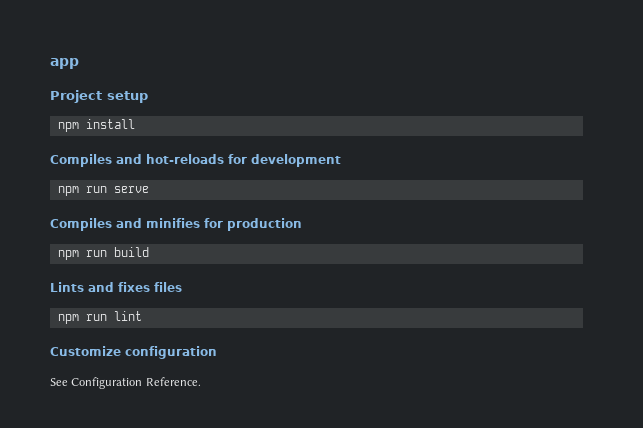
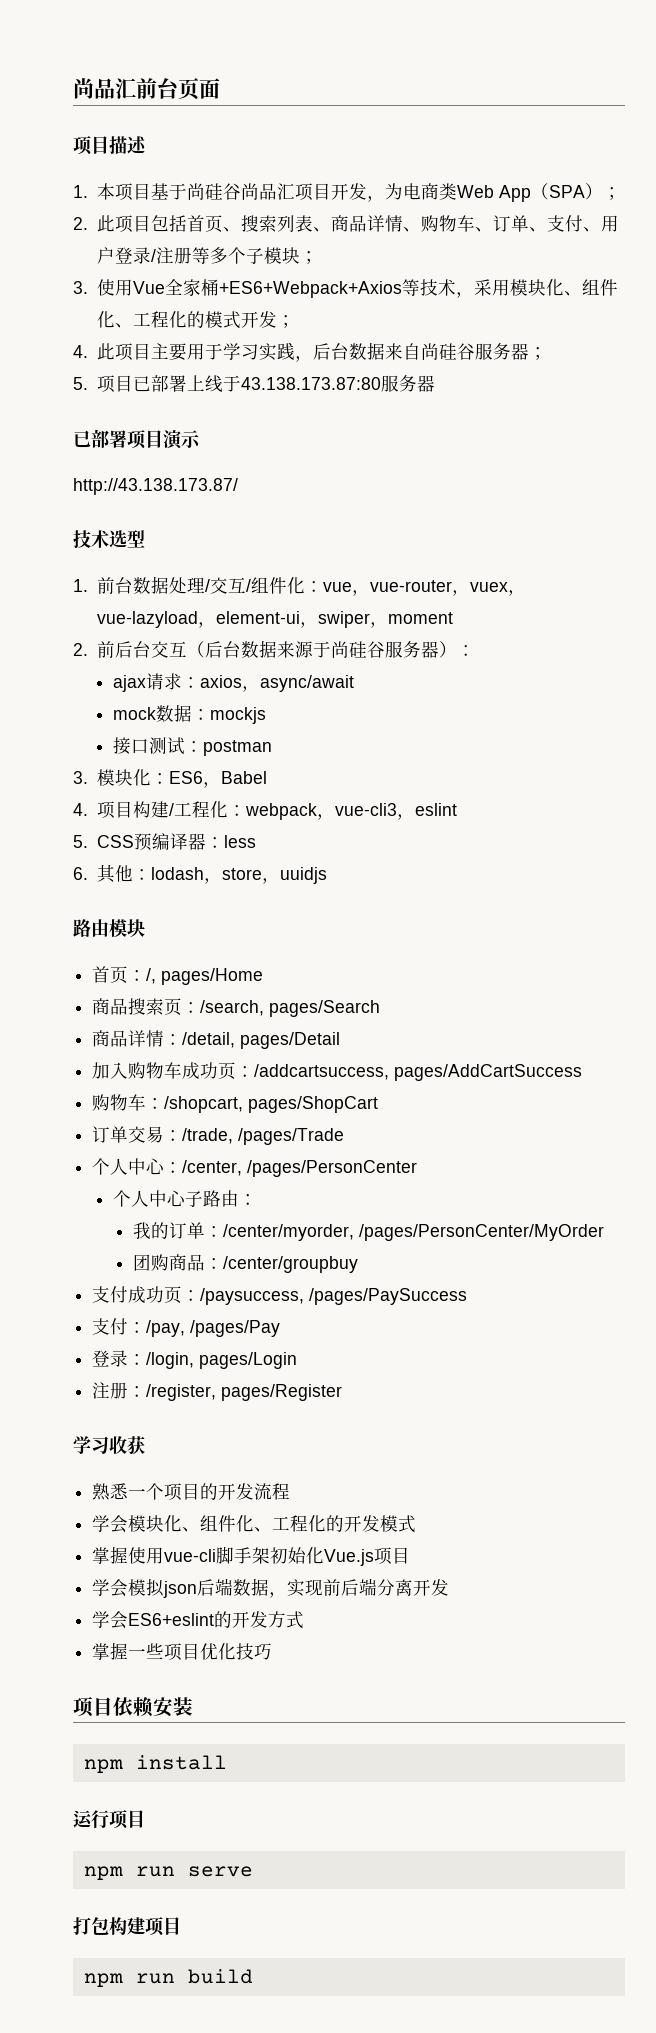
- app
- Project setup
+ 尚品汇前台页面
+ 项目描述
+ 1.本项目基于尚硅谷尚品汇项目开发，为电商类Web App（SPA）；
+ 2.此项目包括首页、搜索列表、商品详情、购物车、订单、支付、用户登录/注册等多个子模块；
+ 3.使用Vue全家桶+ES6+Webpack+Axios等技术，采用模块化、组件化、工程化的模式开发；
+ 4.此项目主要用于学习实践，后台数据来自尚硅谷服务器；
+ 5.项目已部署上线于43.138.173.87:80服务器
+ 已部署项目演示
+ http://43.138.173.87/
+ 技术选型
+ 1.前台数据处理/交互/组件化：vue，vue-router，vuex，vue-lazyload，element-ui，swiper，moment
+ 2.前后台交互（后台数据来源于尚硅谷服务器）：
+ ajax请求：axios，async/await
+ mock数据：mockjs
+ 接口测试：postman
+ 3.模块化：ES6，Babel
+ 4.项目构建/工程化：webpack，vue-cli3，eslint
+ 5. CSS预编译器：less
+ 6.其他：lodash，store，uuidjs
+ 路由模块
+ 首页：/, pages/Home
+ 商品搜索页：/search, pages/Search
+ 商品详情：/detail, pages/Detail
+ 加入购物车成功页：/addcartsuccess, pages/AddCartSuccess
+ 购物车：/shopcart, pages/ShopCart
+ 订单交易：/trade, /pages/Trade
+ 个人中心：/center, /pages/PersonCenter
+ 个人中心子路由：
+ 我的订单：/center/myorder, /pages/PersonCenter/MyOrder
+ 团购商品：/center/groupbuy
+ 支付成功页：/paysuccess, /pages/PaySuccess
+ 支付：/pay, /pages/Pay
+ 登录：/login, pages/Login
+ 注册：/register, pages/Register
+ 学习收获
+ 熟悉一个项目的开发流程
+ 学会模块化、组件化、工程化的开发模式
+ 掌握使用vue-cli脚手架初始化Vue.js项目
+ 学会模拟json后端数据，实现前后端分离开发
+ 学会ES6+eslint的开发方式
+ 掌握一些项目优化技巧
+ 项目依赖安装
  npm install
- Compiles and hot-reloads for development
+ 运行项目
  npm run serve
- Compiles and minifies for production
+ 打包构建项目
  npm run build
- Lints and fixes files
- npm run lint
- Customize configuration
- See Configuration Reference.

